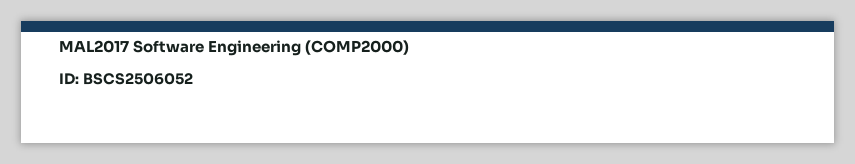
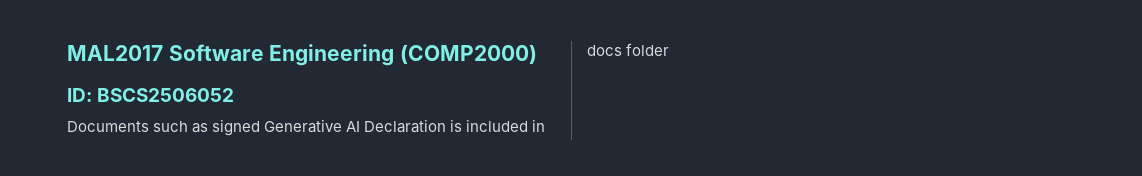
+ Documents such as signed Generative AI Declaration is included in docs folder

